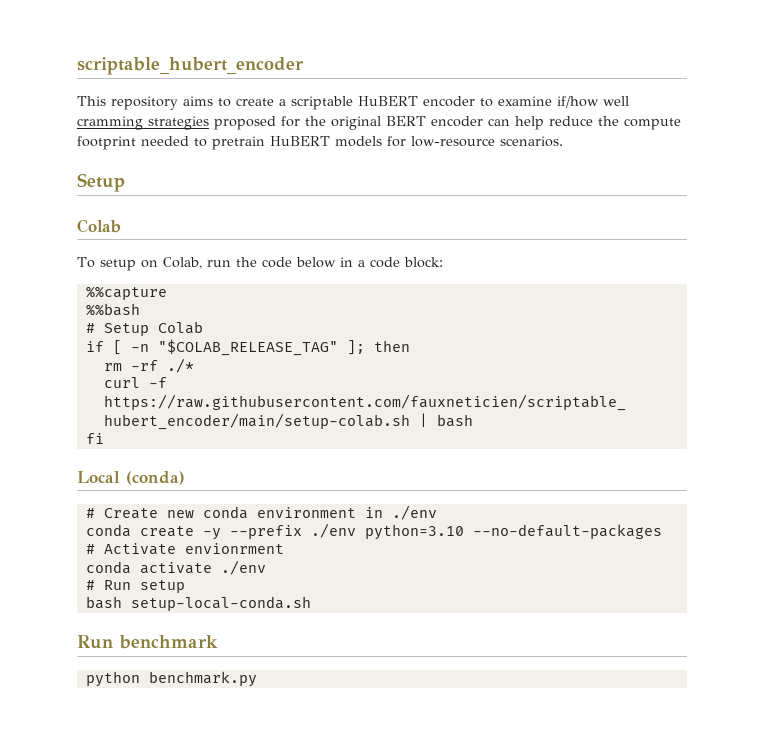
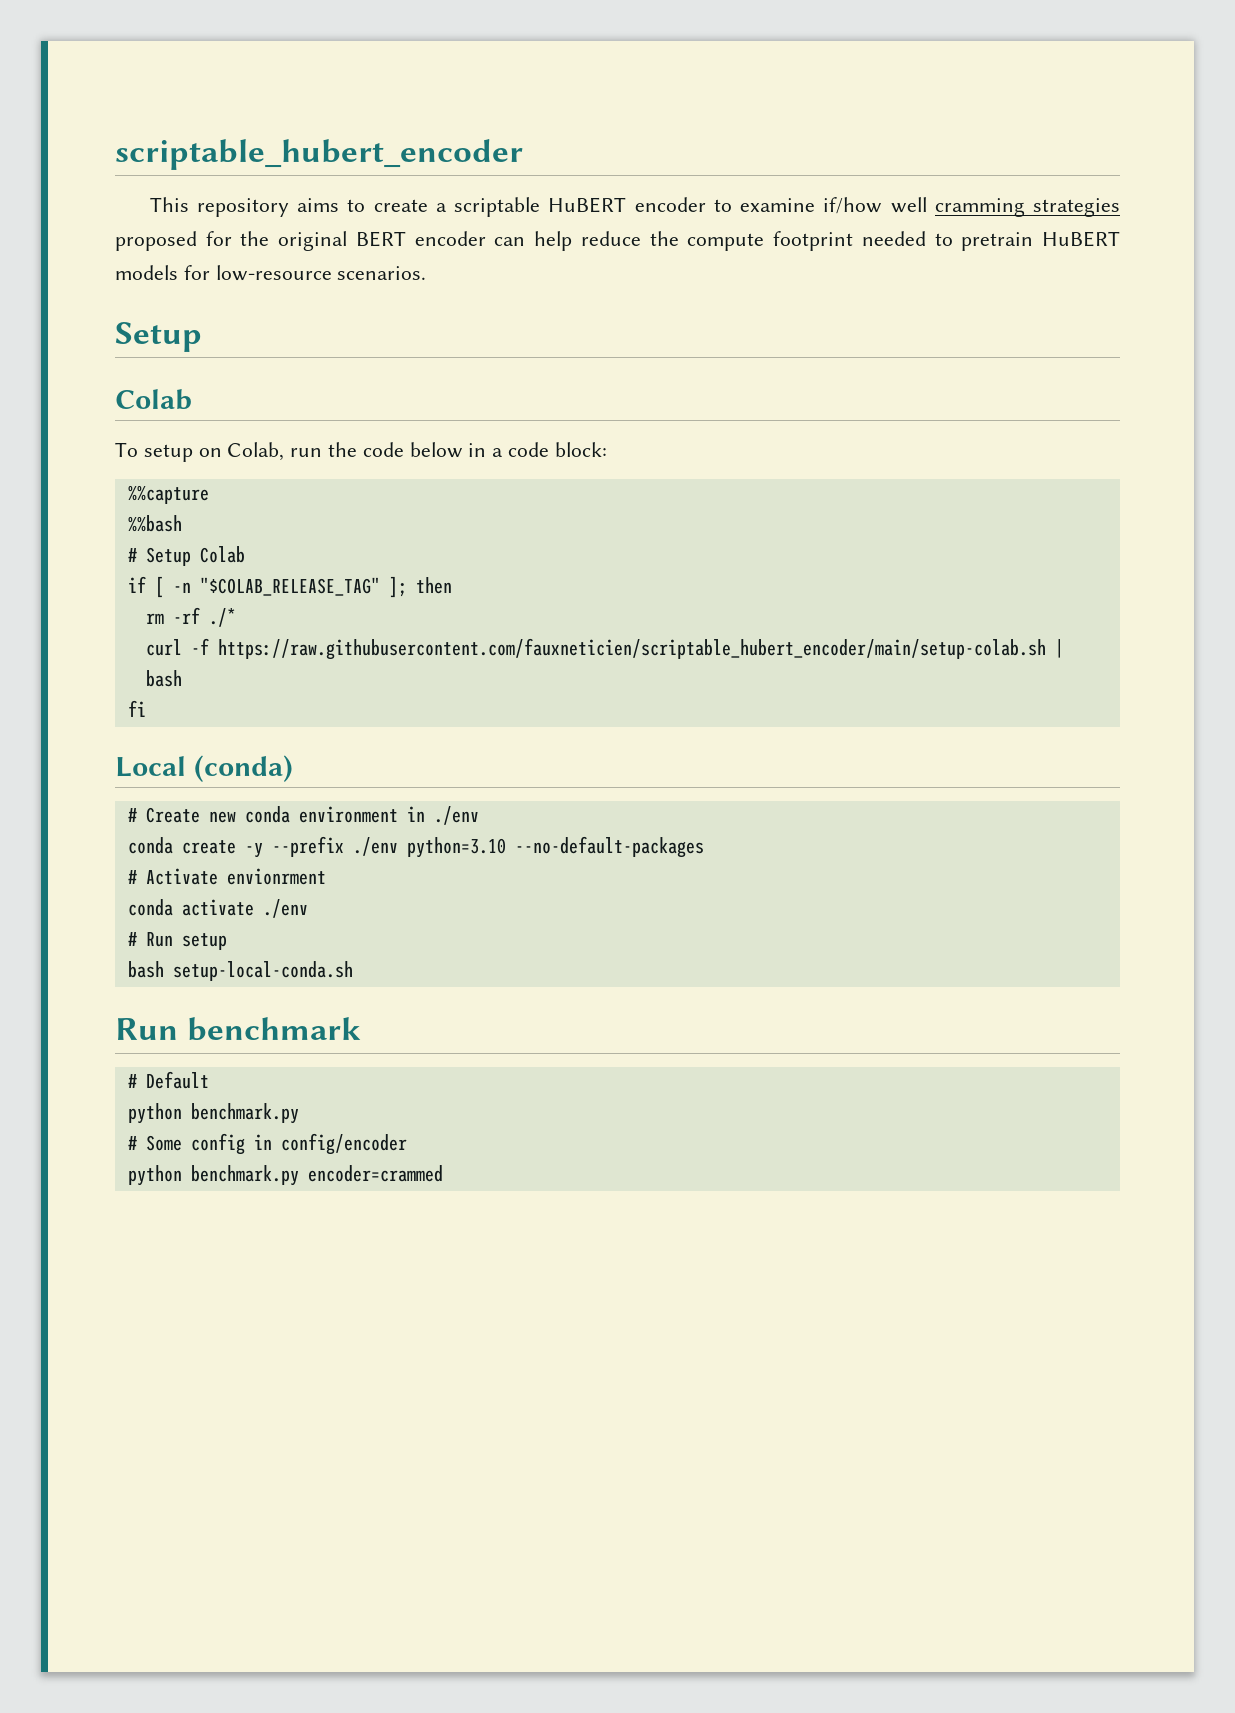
+ # Default
  python benchmark.py
+ # Some config in config/encoder
+ python benchmark.py encoder=crammed

